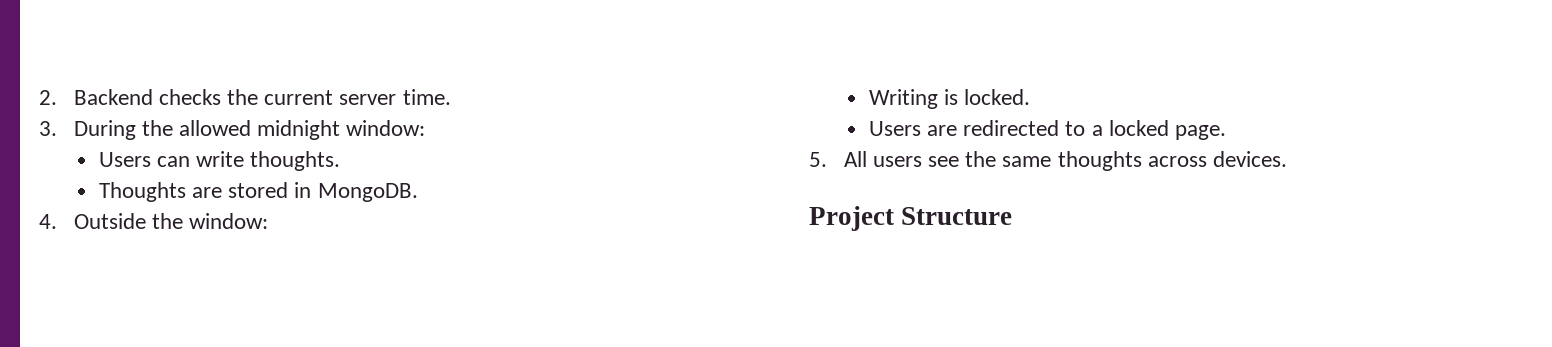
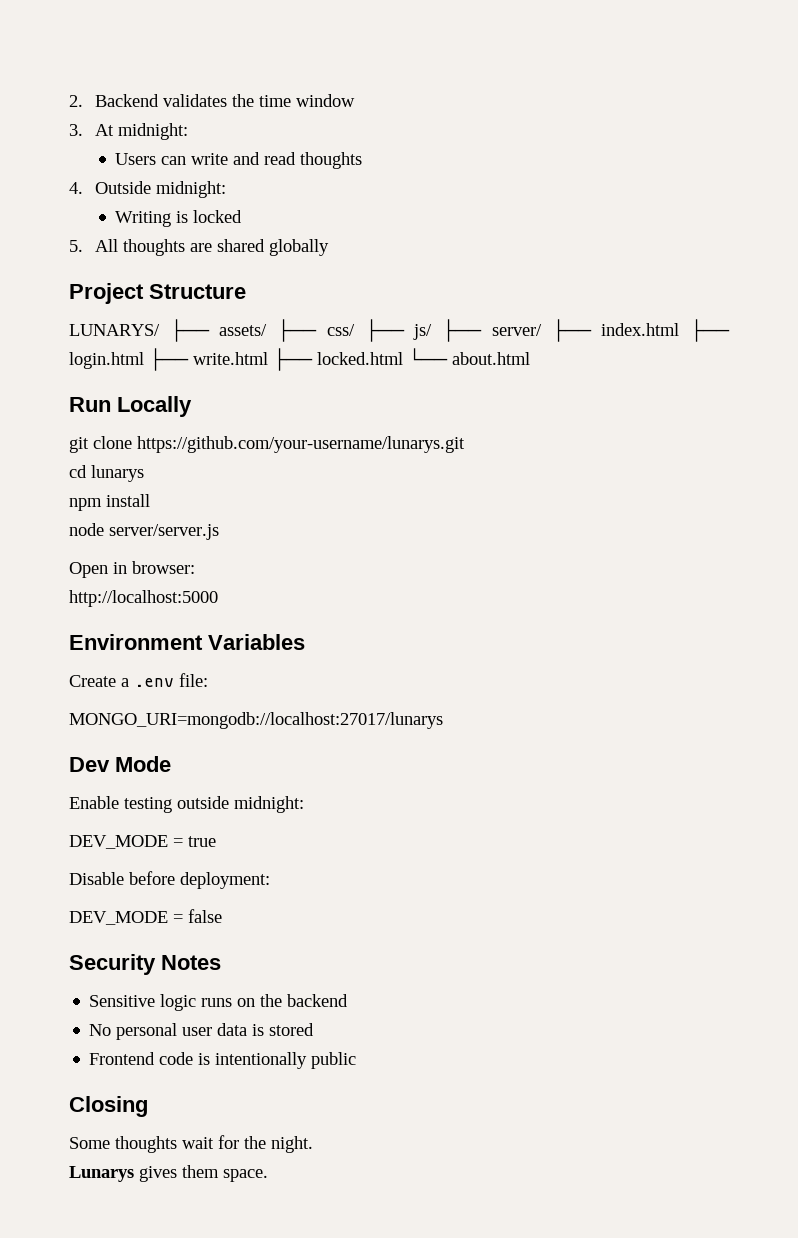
- 2. Backend checks the current server time.
- 3. During the allowed midnight window:
- Users can write thoughts.
- Thoughts are stored in MongoDB.
+ 2. Backend validates the time window
+ 3. At midnight:
+ Users can write and read thoughts
- 4. Outside the window:
+ 4. Outside midnight:
- Writing is locked.
- Users are redirected to a locked page.
+ Writing is locked
- 5. All users see the same thoughts across devices.
+ 5. All thoughts are shared globally
  Project Structure
+ LUNARYS/ ├── assets/ ├── css/ ├── js/ ├── server/ ├── index.html ├── login.html ├── write.html ├── locked.html └── about.html
+ Run Locally
+ git clone https://github.com/your-username/lunarys.git
+ cd lunarys
+ npm install
+ node server/server.js
+ Open in browser:
+ http://localhost:5000
+ Environment Variables
+ Create a .env file:
+ MONGO_URI=mongodb://localhost:27017/lunarys
+ Dev Mode
+ Enable testing outside midnight:
+ DEV_MODE = true
+ Disable before deployment:
+ DEV_MODE = false
+ Security Notes
+ Sensitive logic runs on the backend
+ No personal user data is stored
+ Frontend code is intentionally public
+ Closing
+ Some thoughts wait for the night.
+ Lunarys gives them space.

